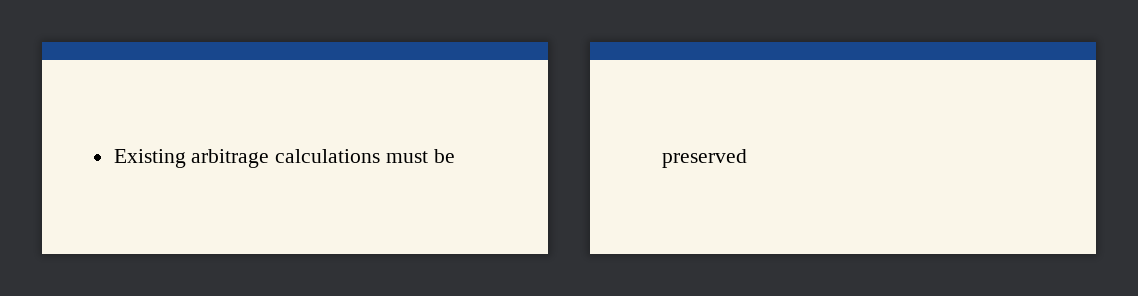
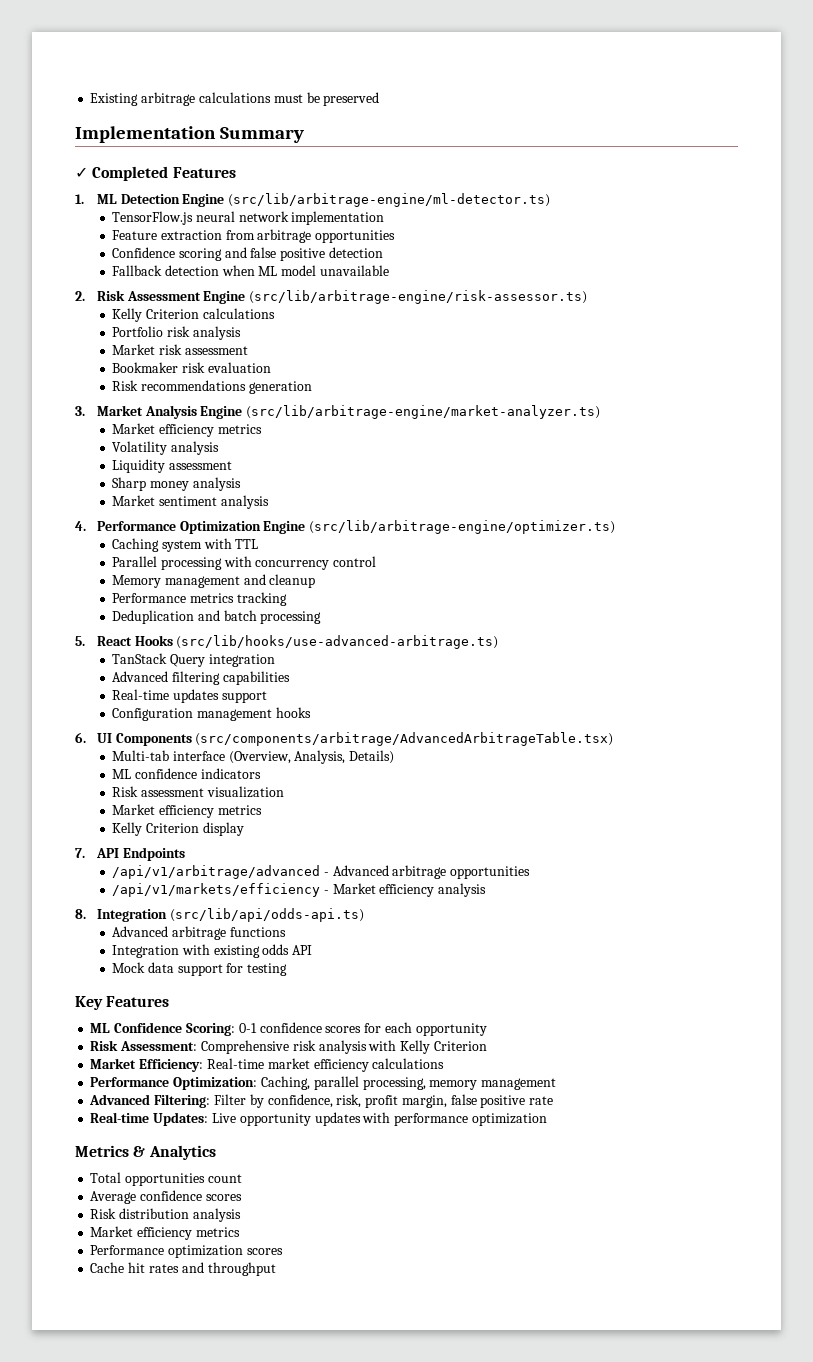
+ Implementation Summary
+ ✓ Completed Features
+ 1. ML Detection Engine (src/lib/arbitrage-engine/ml-detector.ts)
+ TensorFlow.js neural network implementation
+ Feature extraction from arbitrage opportunities
+ Confidence scoring and false positive detection
+ Fallback detection when ML model unavailable
+ 2. Risk Assessment Engine (src/lib/arbitrage-engine/risk-assessor.ts)
+ Kelly Criterion calculations
+ Portfolio risk analysis
+ Market risk assessment
+ Bookmaker risk evaluation
+ Risk recommendations generation
+ 3. Market Analysis Engine (src/lib/arbitrage-engine/market-analyzer.ts)
+ Market efficiency metrics
+ Volatility analysis
+ Liquidity assessment
+ Sharp money analysis
+ Market sentiment analysis
+ 4. Performance Optimization Engine (src/lib/arbitrage-engine/optimizer.ts)
+ Caching system with TTL
+ Parallel processing with concurrency control
+ Memory management and cleanup
+ Performance metrics tracking
+ Deduplication and batch processing
+ 5. React Hooks (src/lib/hooks/use-advanced-arbitrage.ts)
+ TanStack Query integration
+ Advanced filtering capabilities
+ Real-time updates support
+ Configuration management hooks
+ 6. UI Components (src/components/arbitrage/AdvancedArbitrageTable.tsx)
+ Multi-tab interface (Overview, Analysis, Details)
+ ML confidence indicators
+ Risk assessment visualization
+ Market efficiency metrics
+ Kelly Criterion display
+ 7. API Endpoints
+ /api/v1/arbitrage/advanced - Advanced arbitrage opportunities
+ /api/v1/markets/efficiency - Market efficiency analysis
+ 8. Integration (src/lib/api/odds-api.ts)
+ Advanced arbitrage functions
+ Integration with existing odds API
+ Mock data support for testing
+ Key Features
+ ML Confidence Scoring: 0-1 confidence scores for each opportunity
+ Risk Assessment: Comprehensive risk analysis with Kelly Criterion
+ Market Efficiency: Real-time market efficiency calculations
+ Performance Optimization: Caching, parallel processing, memory management
+ Advanced Filtering: Filter by confidence, risk, profit margin, false positive rate
+ Real-time Updates: Live opportunity updates with performance optimization
+ Metrics & Analytics
+ Total opportunities count
+ Average confidence scores
+ Risk distribution analysis
+ Market efficiency metrics
+ Performance optimization scores
+ Cache hit rates and throughput

